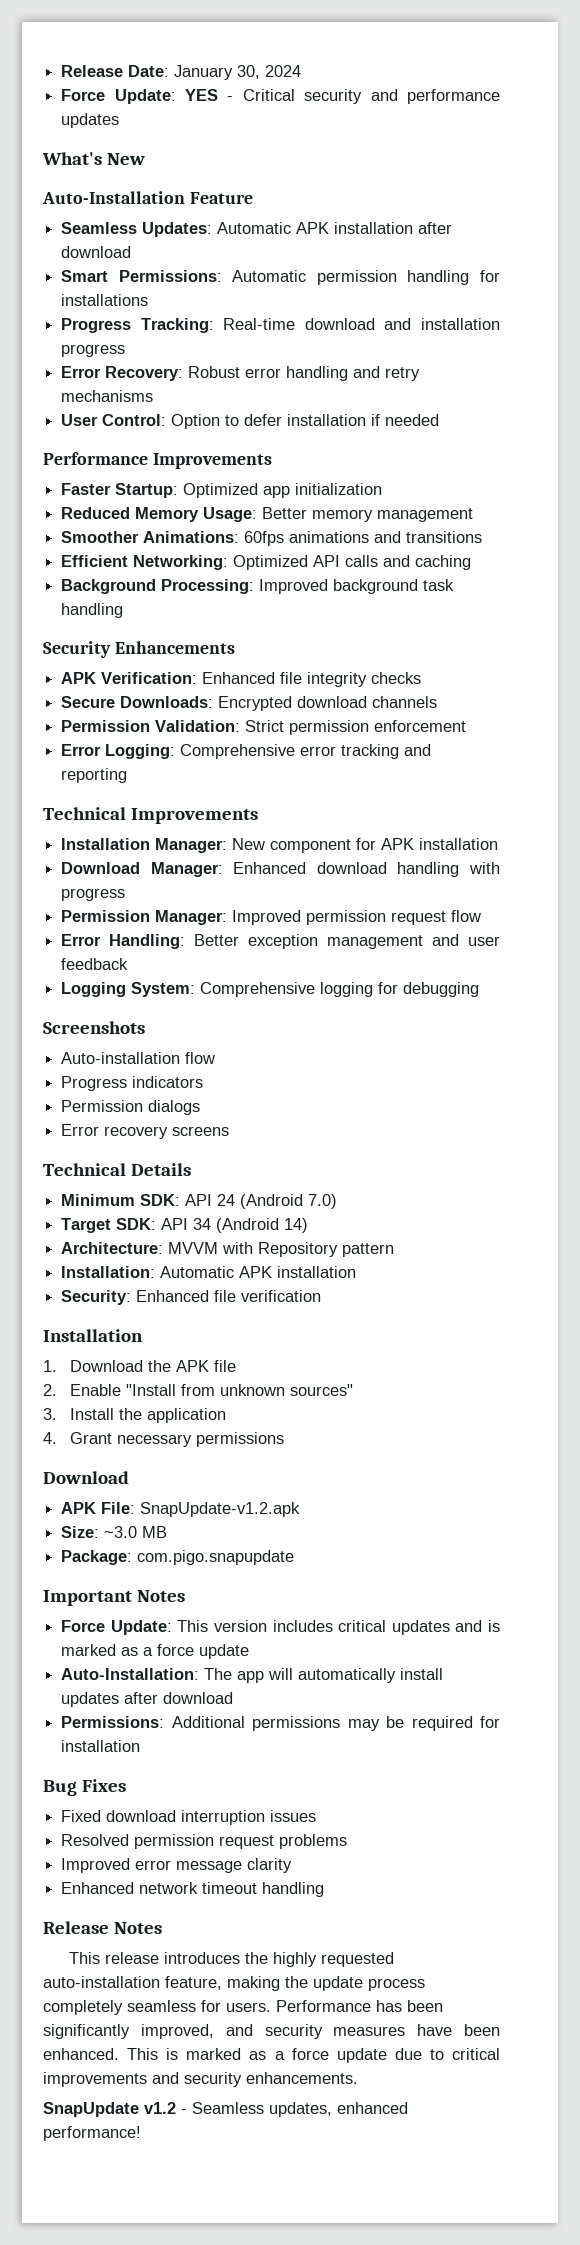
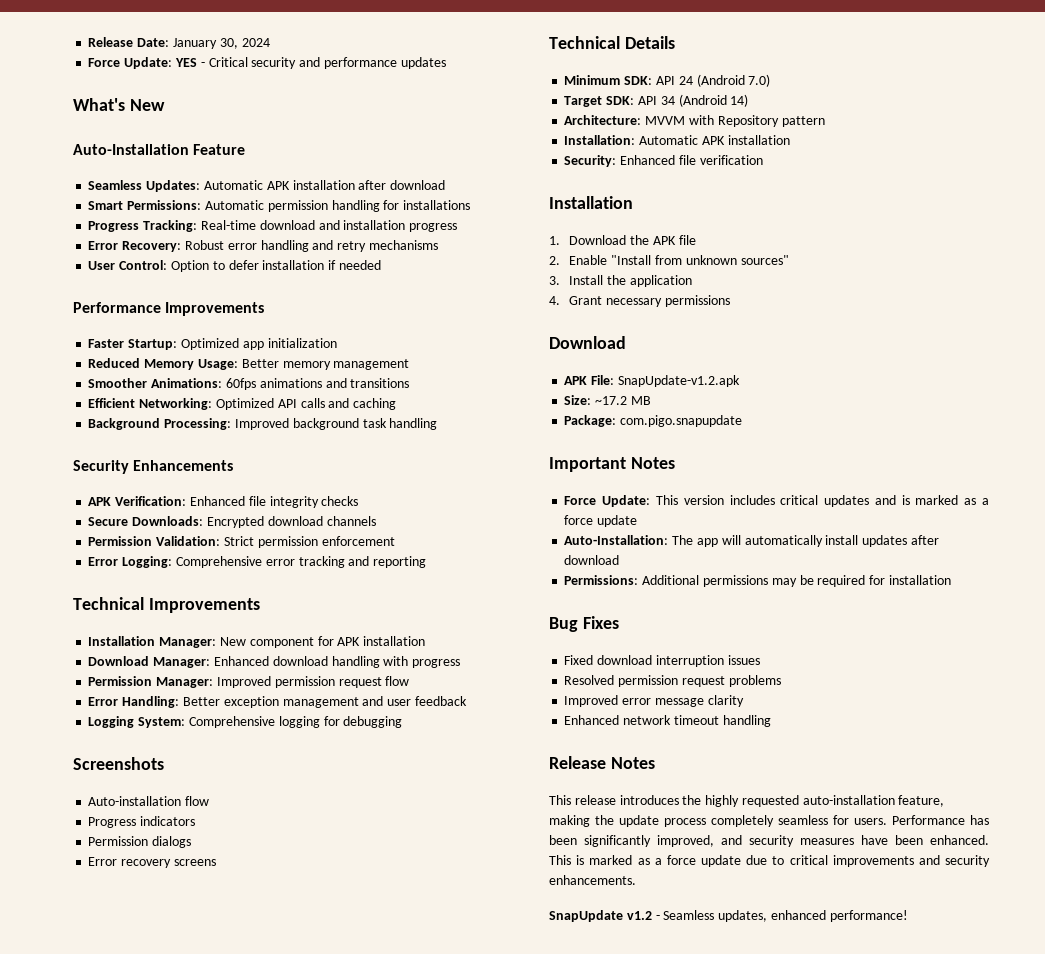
- Size: ~3.0 MB
+ Size: ~17.2 MB

